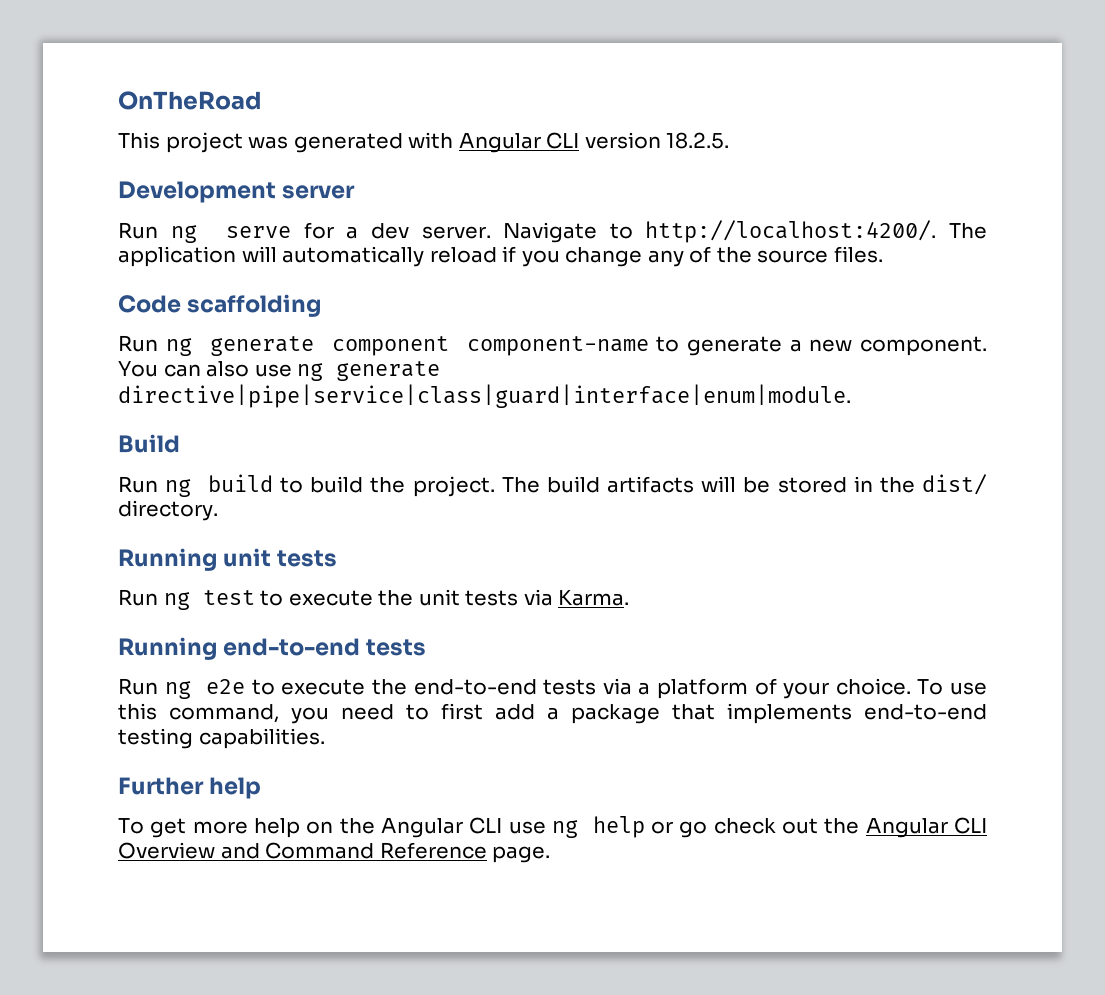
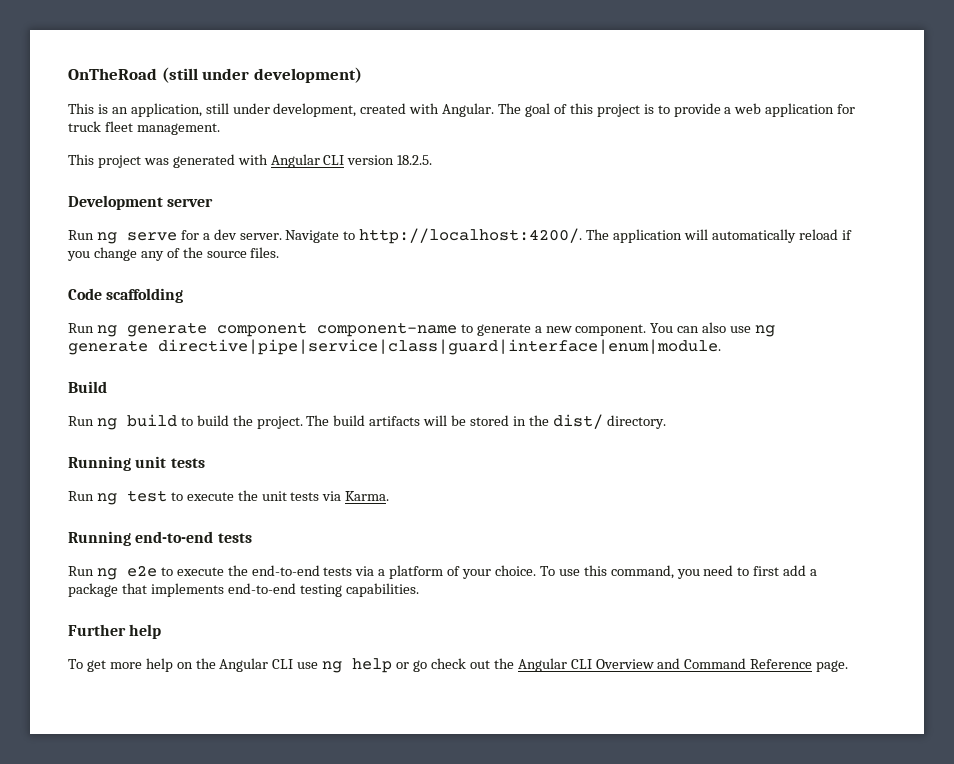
- OnTheRoad
+ OnTheRoad (still under development)
+ This is an application, still under development, created with Angular. The goal of this project is to provide a web application for truck fleet management.

